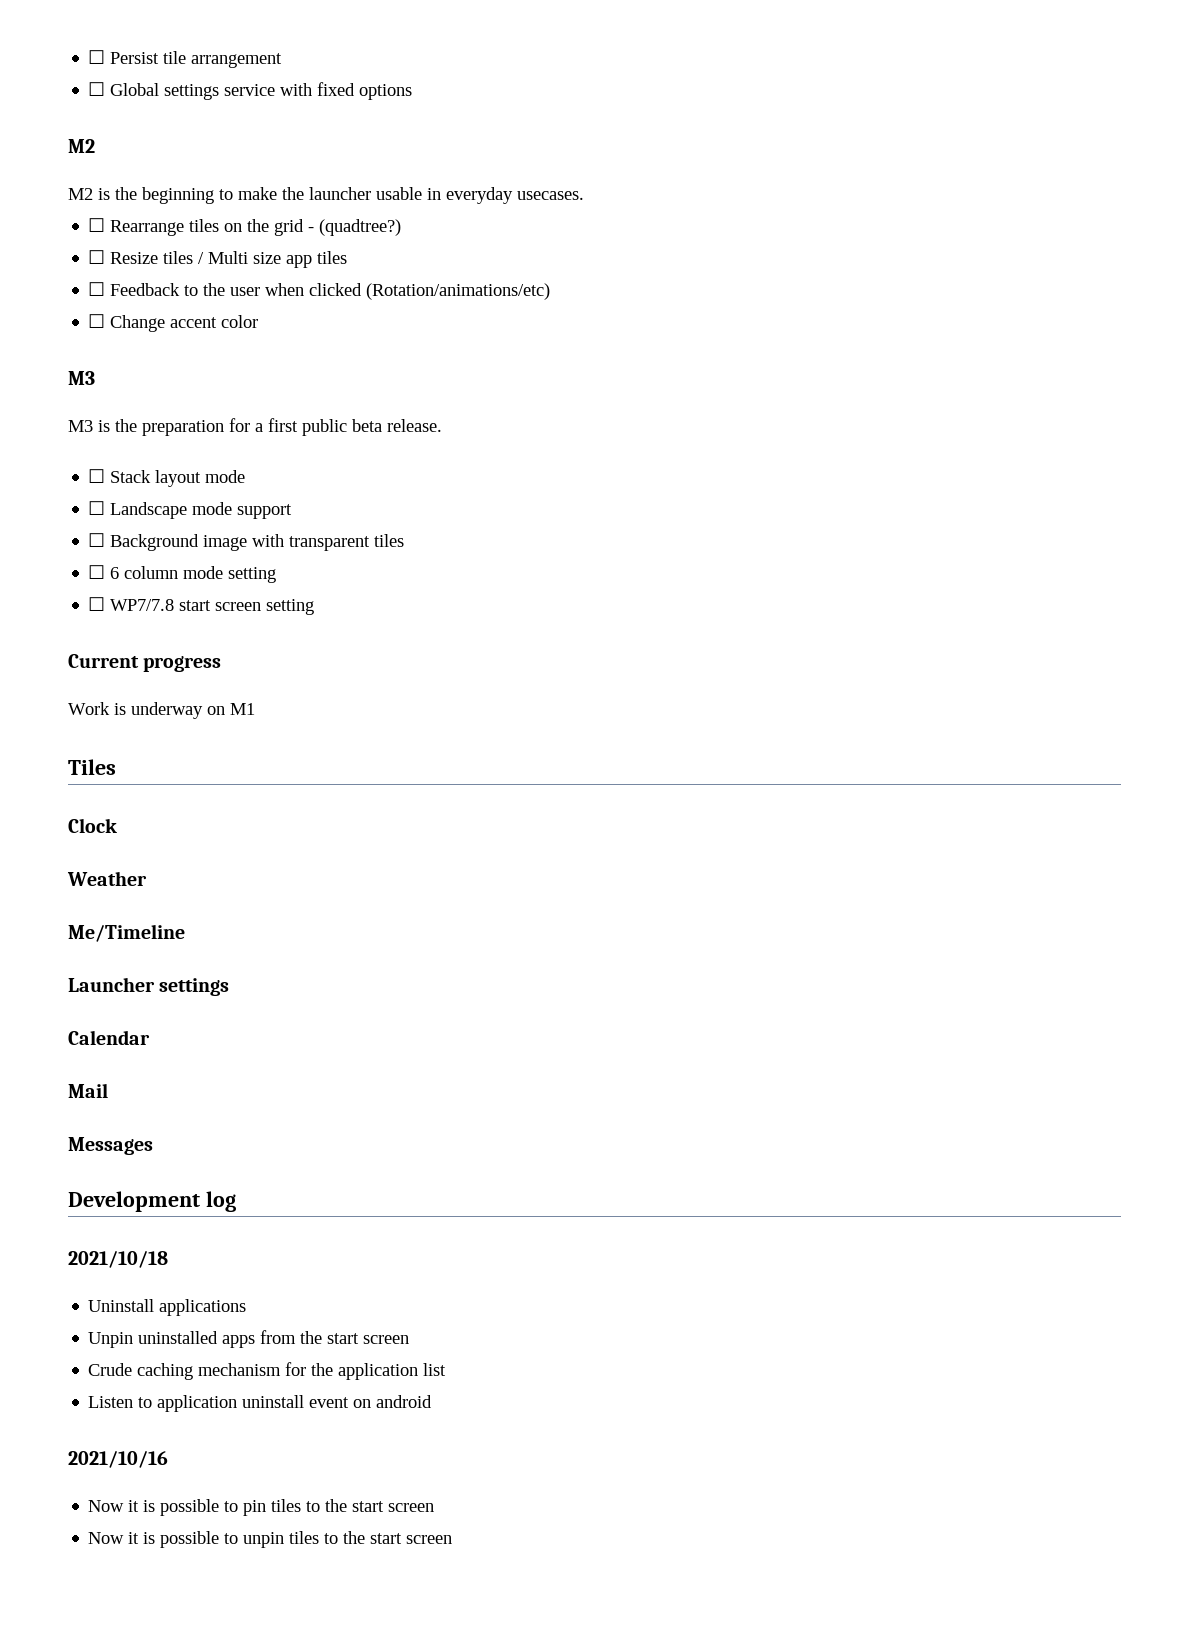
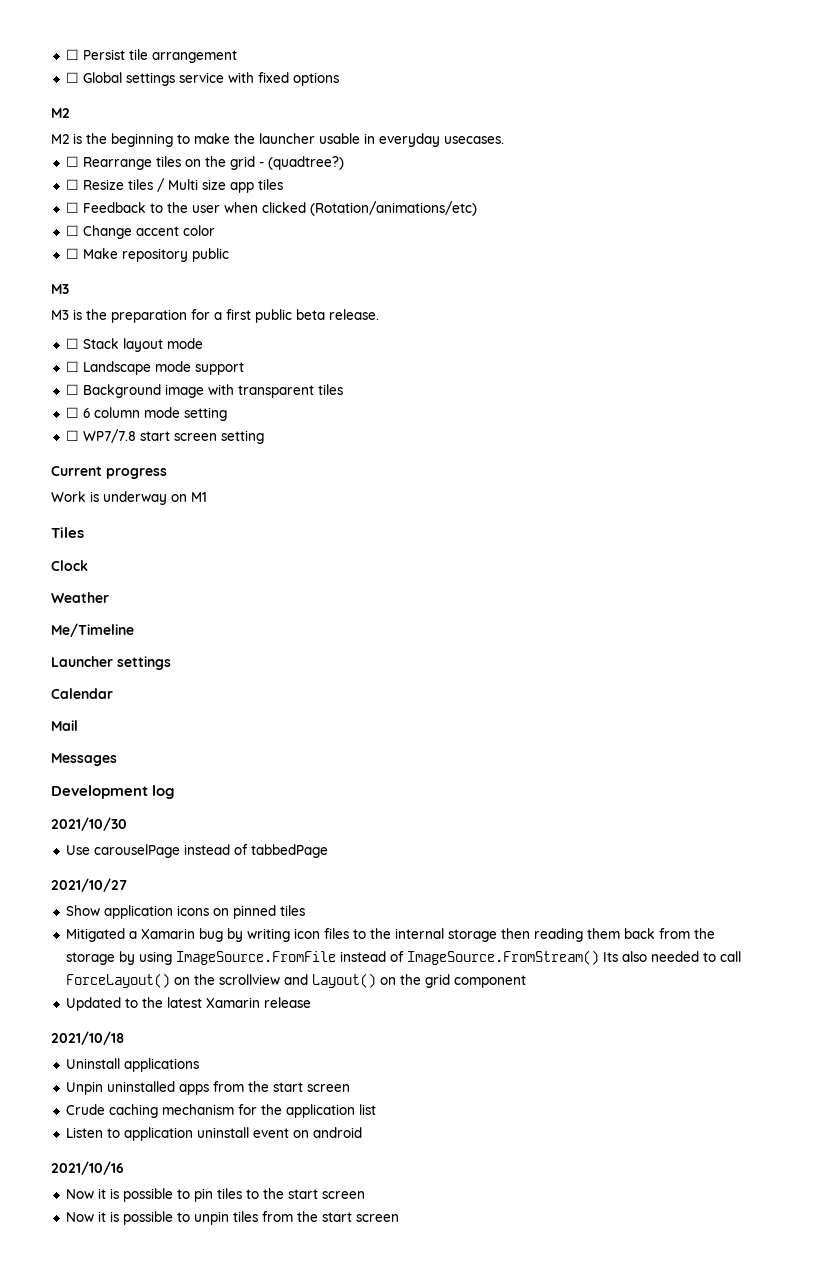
+ ☐ Make repository public
+ 2021/10/30
+ Use carouselPage instead of tabbedPage
+ 2021/10/27
+ Show application icons on pinned tiles
+ Mitigated a Xamarin bug by writing icon files to the internal storage then reading them back from the storage by using ImageSource.FromFile instead of ImageSource.FromStream() Its also needed to call ForceLayout() on the scrollview and Layout() on the grid component
+ Updated to the latest Xamarin release
- Now it is possible to unpin tiles to the start screen
+ Now it is possible to unpin tiles from the start screen

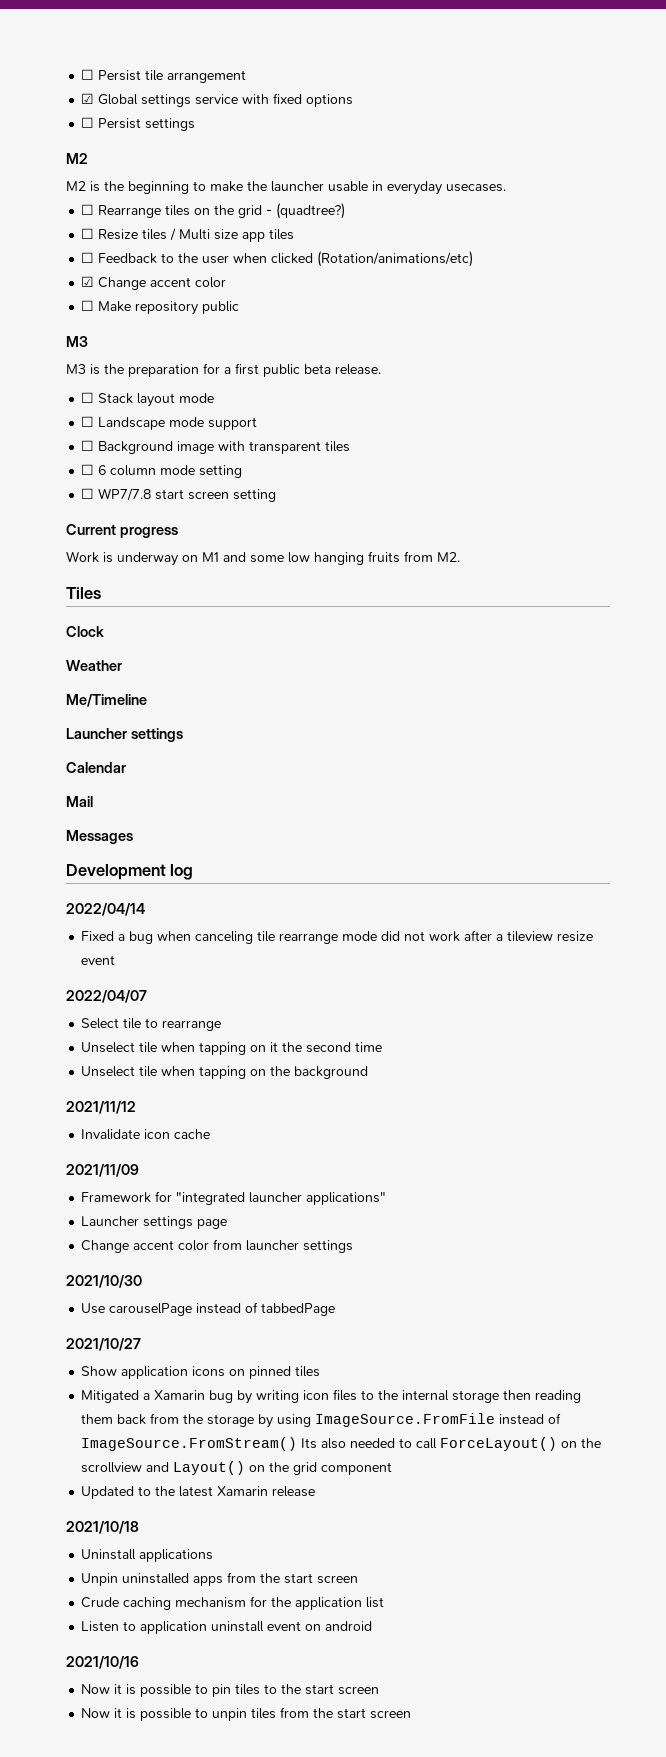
- ☐ Global settings service with fixed options
+ ☑ Global settings service with fixed options
+ ☐ Persist settings
- ☐ Change accent color
+ ☑ Change accent color
- Work is underway on M1
+ Work is underway on M1 and some low hanging fruits from M2.
+ 2022/04/14
+ Fixed a bug when canceling tile rearrange mode did not work after a tileview resize event
+ 2022/04/07
+ Select tile to rearrange
+ Unselect tile when tapping on it the second time
+ Unselect tile when tapping on the background
+ 2021/11/12
+ Invalidate icon cache
+ 2021/11/09
+ Framework for "integrated launcher applications"
+ Launcher settings page
+ Change accent color from launcher settings

